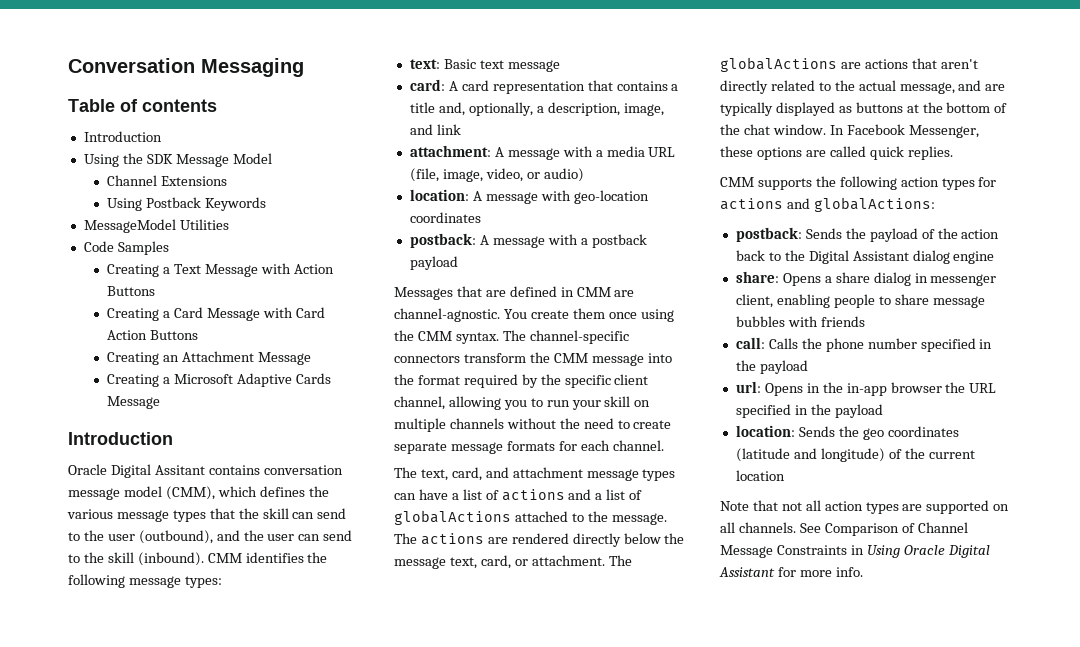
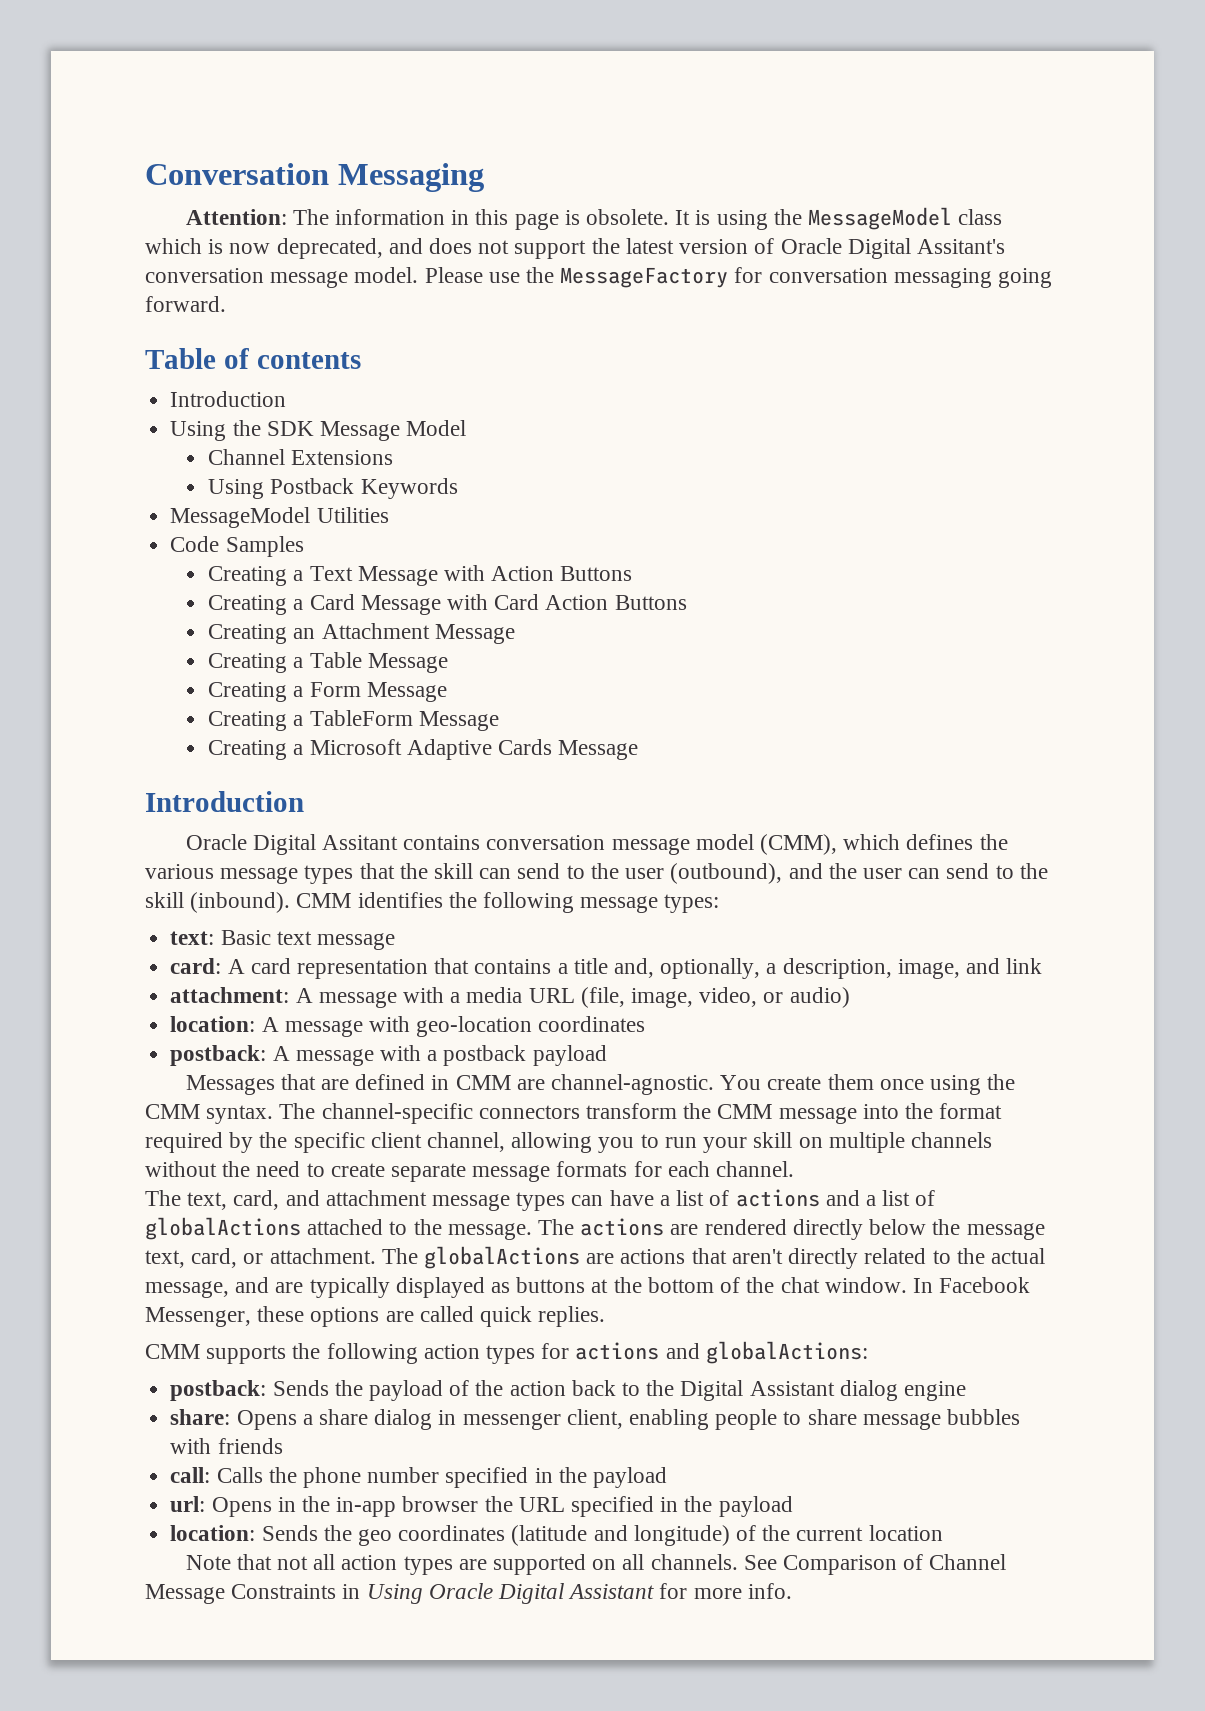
+ Attention: The information in this page is obsolete. It is using the MessageModel class which is now deprecated, and does not support the latest version of Oracle Digital Assitant's conversation message model. Please use the MessageFactory for conversation messaging going forward.
+ Creating a Table Message
+ Creating a Form Message
+ Creating a TableForm Message

